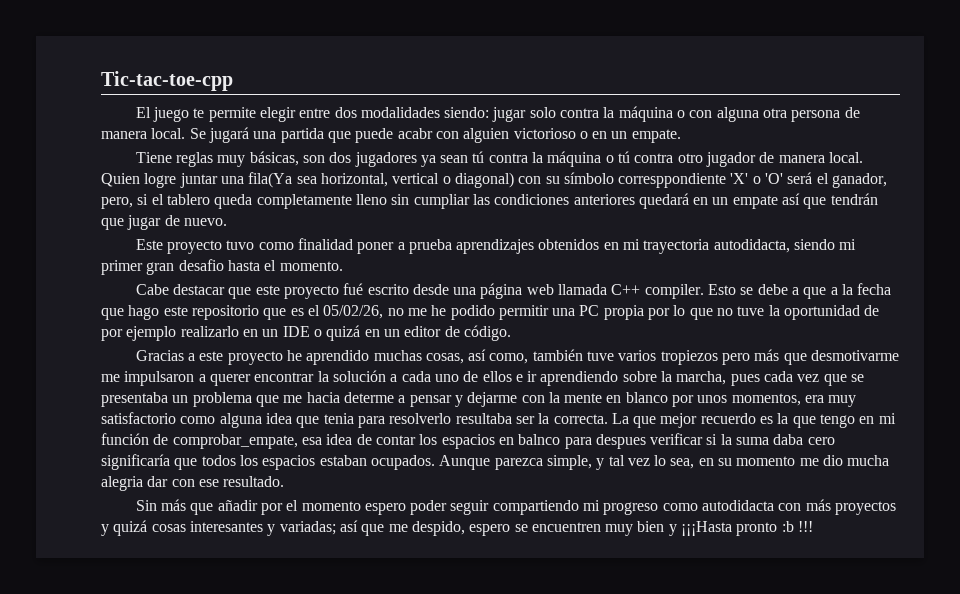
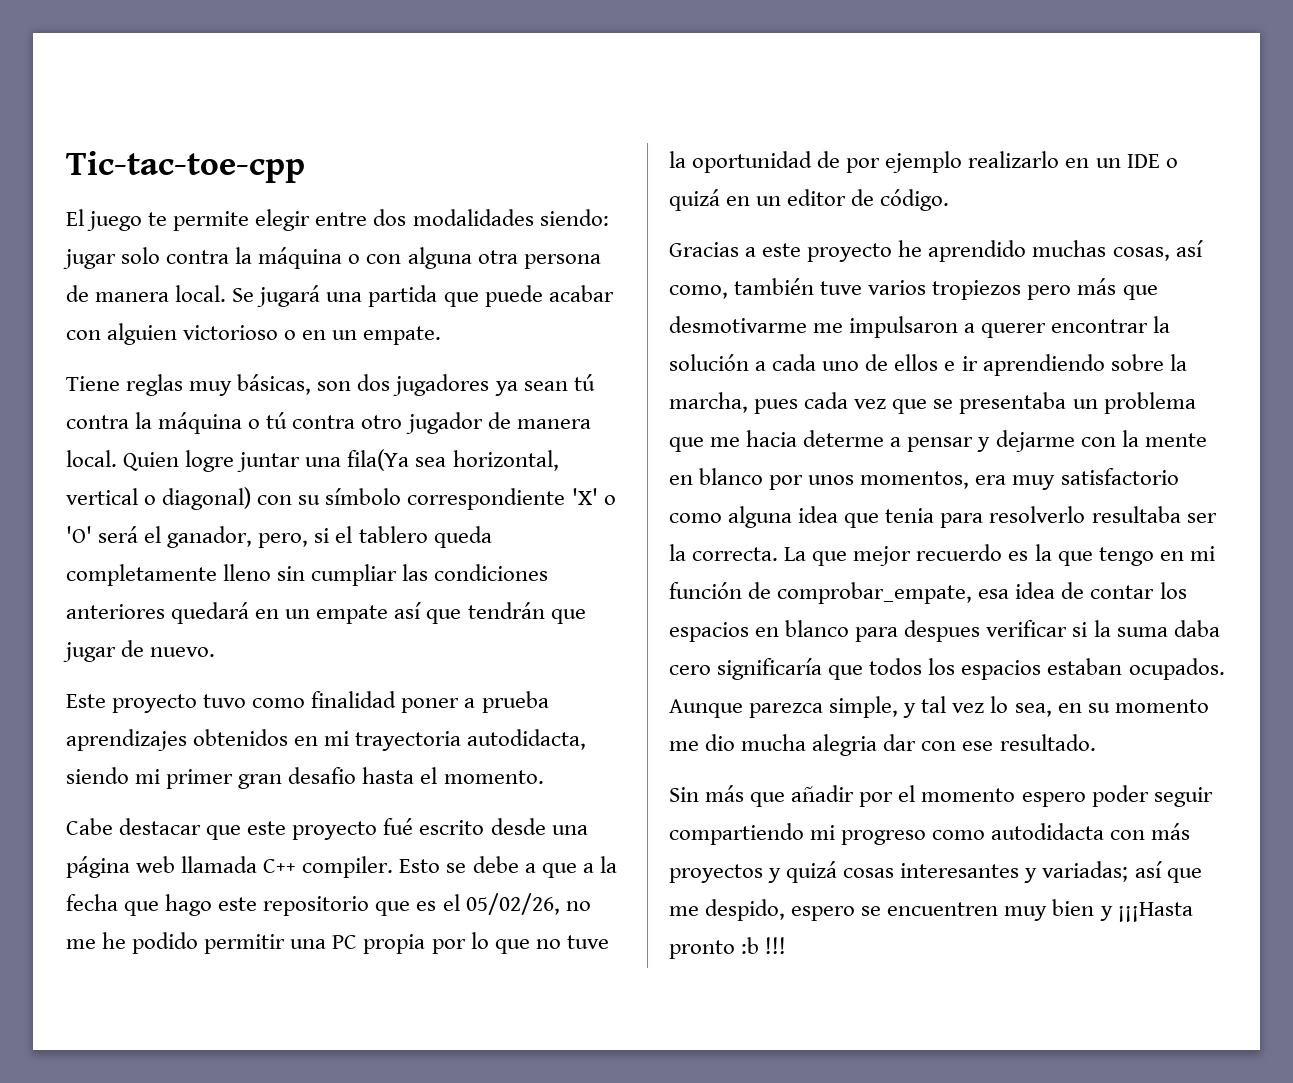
- Se jugará una partida que puede acabr con alguien victorioso o en un empate.
+ Se jugará una partida que puede acabar con alguien victorioso o en un empate.
- Quien logre juntar una fila(Ya sea horizontal, vertical o diagonal) con su símbolo corresppondiente 'X' o 'O' será el ganador, pero, si el tablero queda completamente lleno sin cumpliar las condiciones anteriores quedará en un empate así que tendrán que jugar de nuevo.
+ Quien logre juntar una fila(Ya sea horizontal, vertical o diagonal) con su símbolo correspondiente 'X' o 'O' será el ganador, pero, si el tablero queda completamente lleno sin cumpliar las condiciones anteriores quedará en un empate así que tendrán que jugar de nuevo.
- La que mejor recuerdo es la que tengo en mi función de comprobar_empate, esa idea de contar los espacios en balnco para despues verificar si la suma daba cero significaría que todos los espacios estaban ocupados.
+ La que mejor recuerdo es la que tengo en mi función de comprobar_empate, esa idea de contar los espacios en blanco para despues verificar si la suma daba cero significaría que todos los espacios estaban ocupados.

